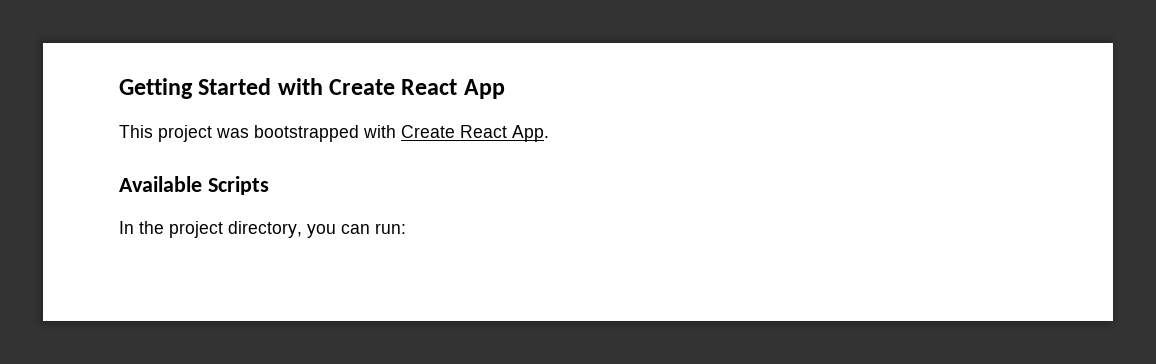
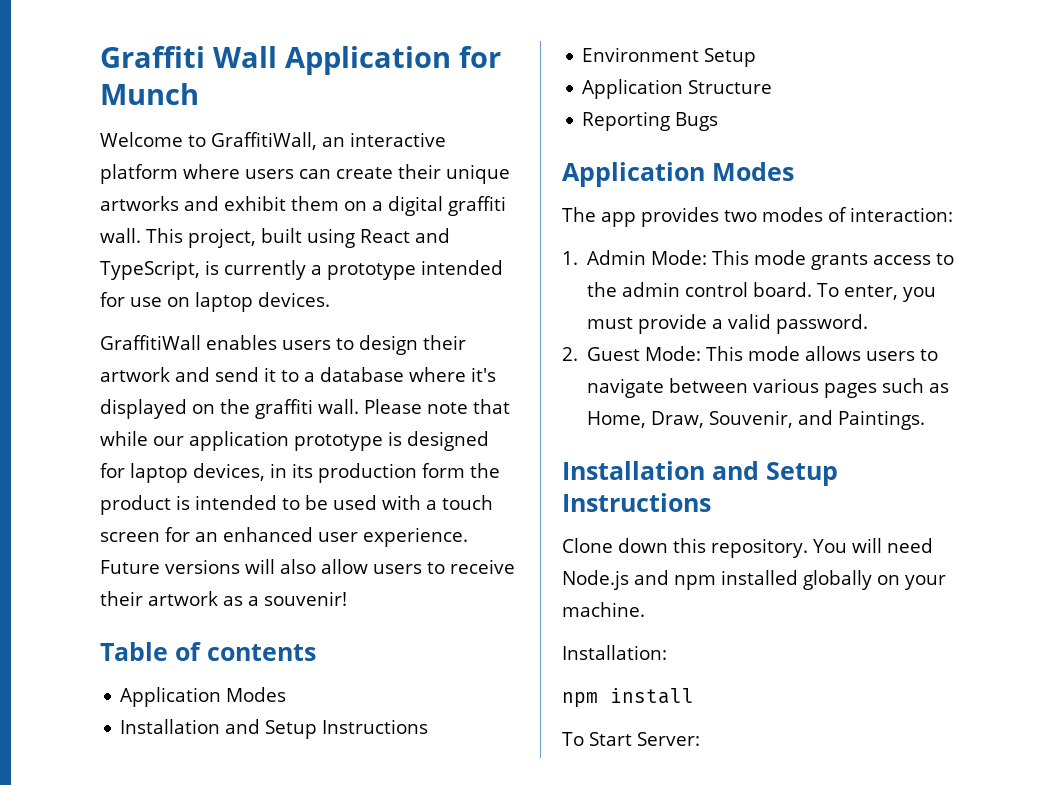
- Getting Started with Create React App
- This project was bootstrapped with Create React App.
- Available Scripts
- In the project directory, you can run:
+ Graffiti Wall Application for Munch
+ Welcome to GraffitiWall, an interactive platform where users can create their unique artworks and exhibit them on a digital graffiti wall. This project, built using React and TypeScript, is currently a prototype intended for use on laptop devices.
+ GraffitiWall enables users to design their artwork and send it to a database where it's displayed on the graffiti wall. Please note that while our application prototype is designed for laptop devices, in its production form the product is intended to be used with a touch screen for an enhanced user experience. Future versions will also allow users to receive their artwork as a souvenir!
+ Table of contents
+ Application Modes
+ Installation and Setup Instructions
+ Environment Setup
+ Application Structure
+ Reporting Bugs
+ Application Modes
+ The app provides two modes of interaction:
+ 1. Admin Mode: This mode grants access to the admin control board. To enter, you must provide a valid password.
+ 2. Guest Mode: This mode allows users to navigate between various pages such as Home, Draw, Souvenir, and Paintings.
+ Installation and Setup Instructions
+ Clone down this repository. You will need Node.js and npm installed globally on your machine.
+ Installation:
+ npm install
+ To Start Server:

